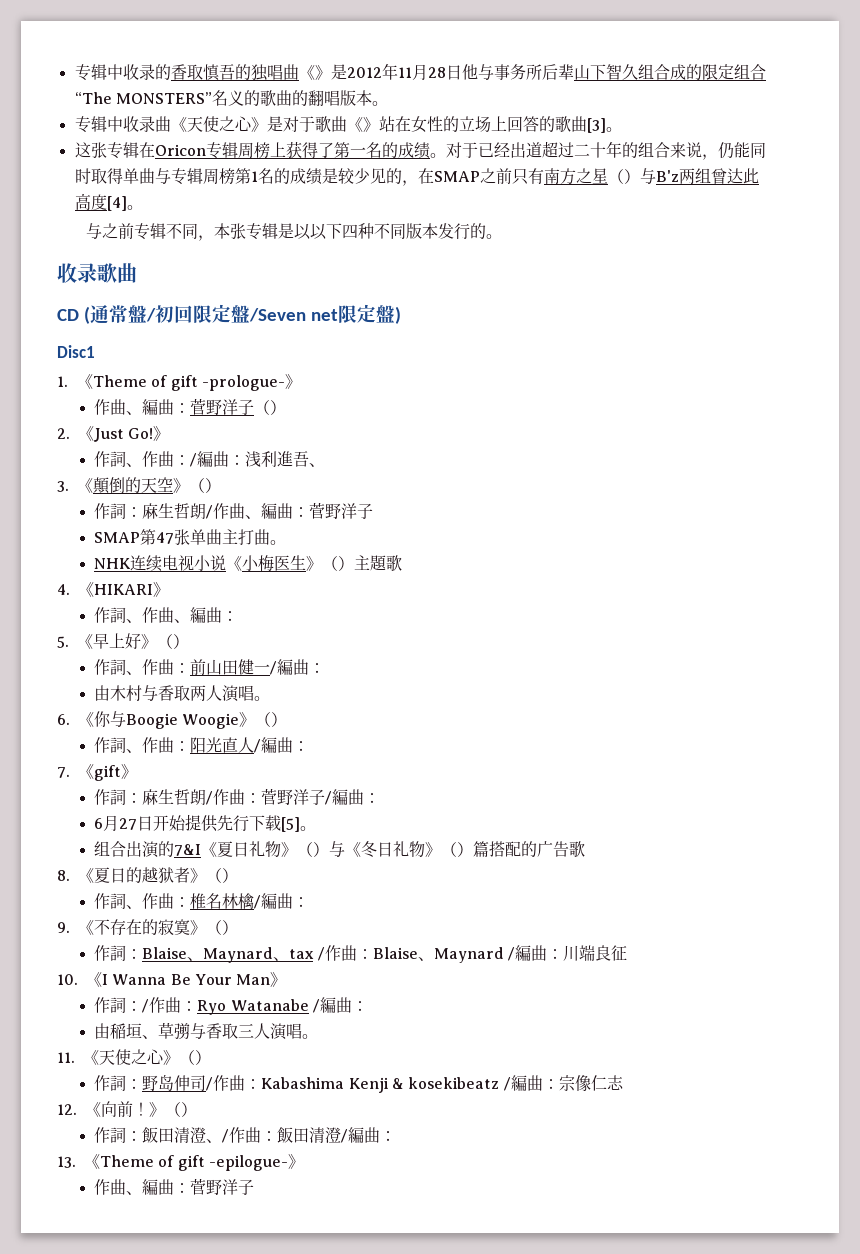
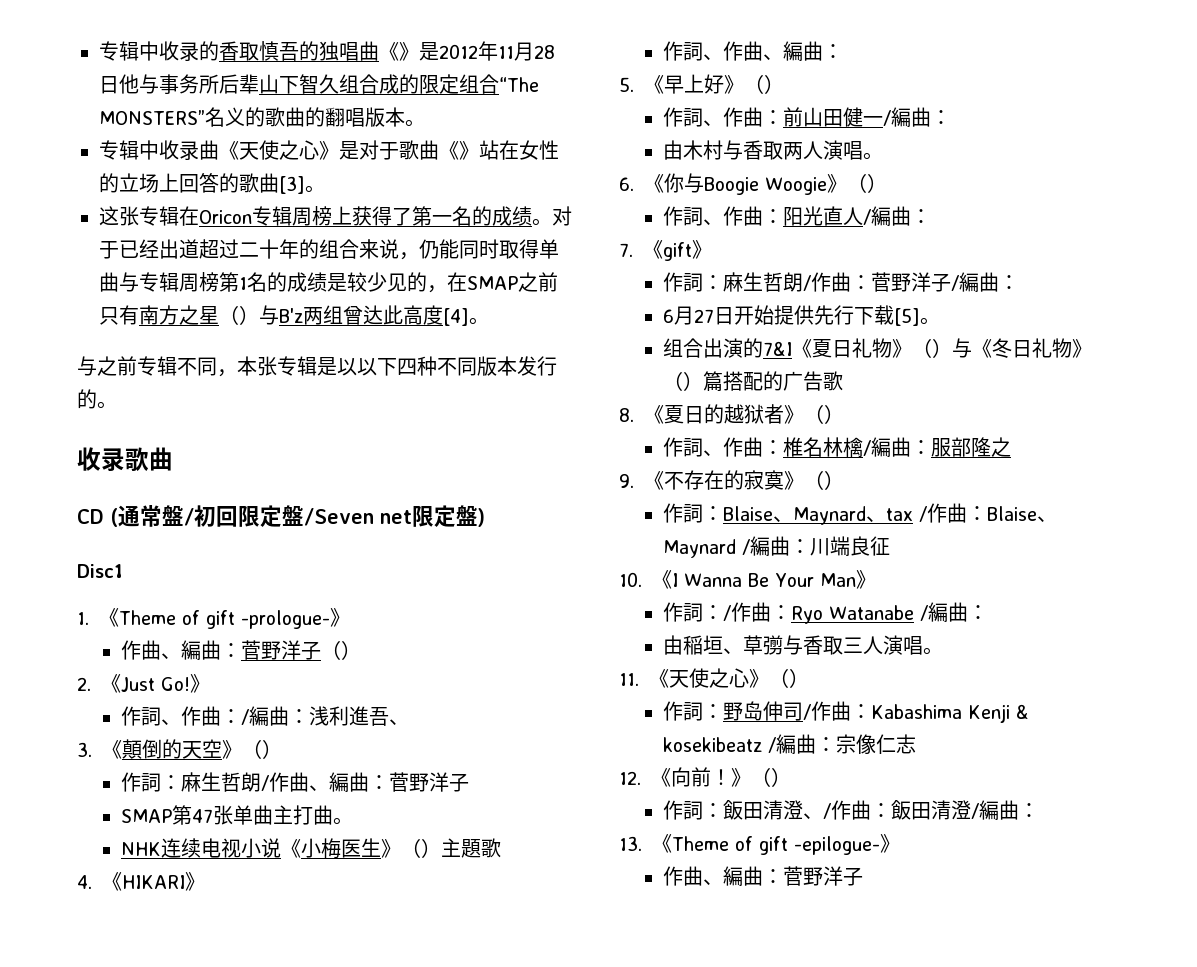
- 作詞、作曲：椎名林檎/編曲：
+ 作詞、作曲：椎名林檎/編曲：服部隆之

